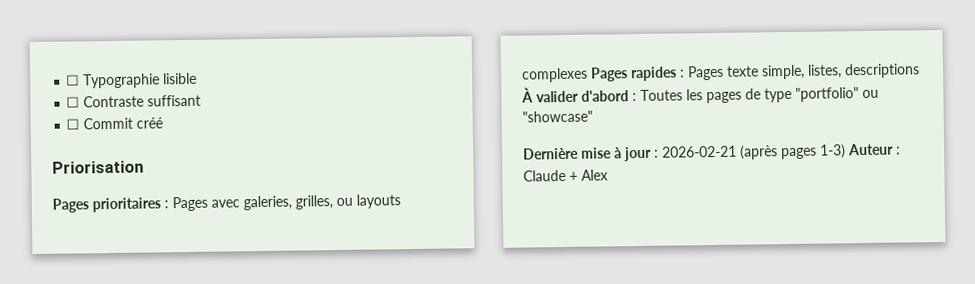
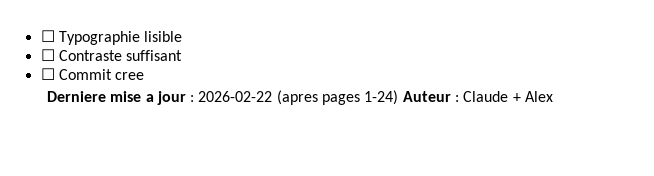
- ☐ Commit créé
- Priorisation
- Pages prioritaires : Pages avec galeries, grilles, ou layouts complexes Pages rapides : Pages texte simple, listes, descriptions À valider d'abord : Toutes les pages de type "portfolio" ou "showcase"
- Dernière mise à jour : 2026-02-21 (après pages 1-3) Auteur : Claude + Alex
+ ☐ Commit cree
+ Derniere mise a jour : 2026-02-22 (apres pages 1-24) Auteur : Claude + Alex

